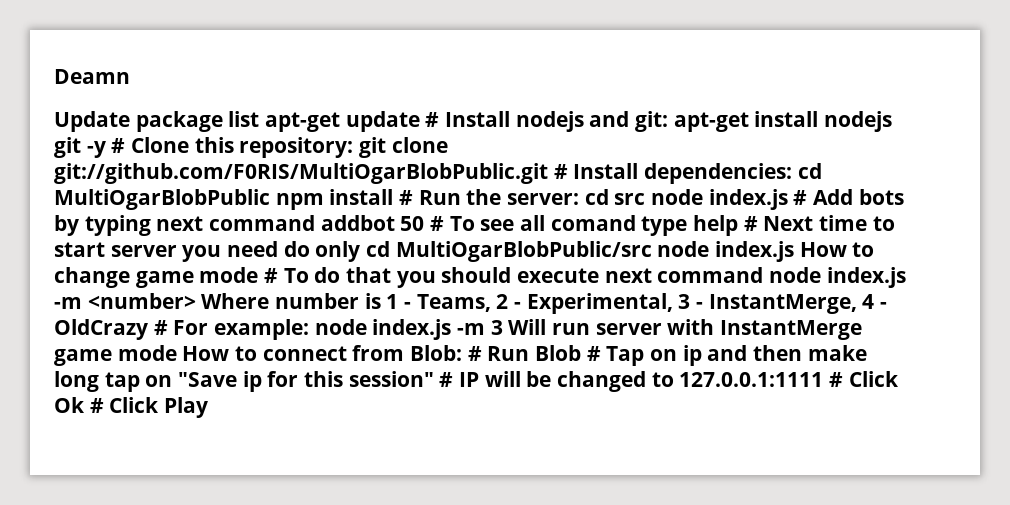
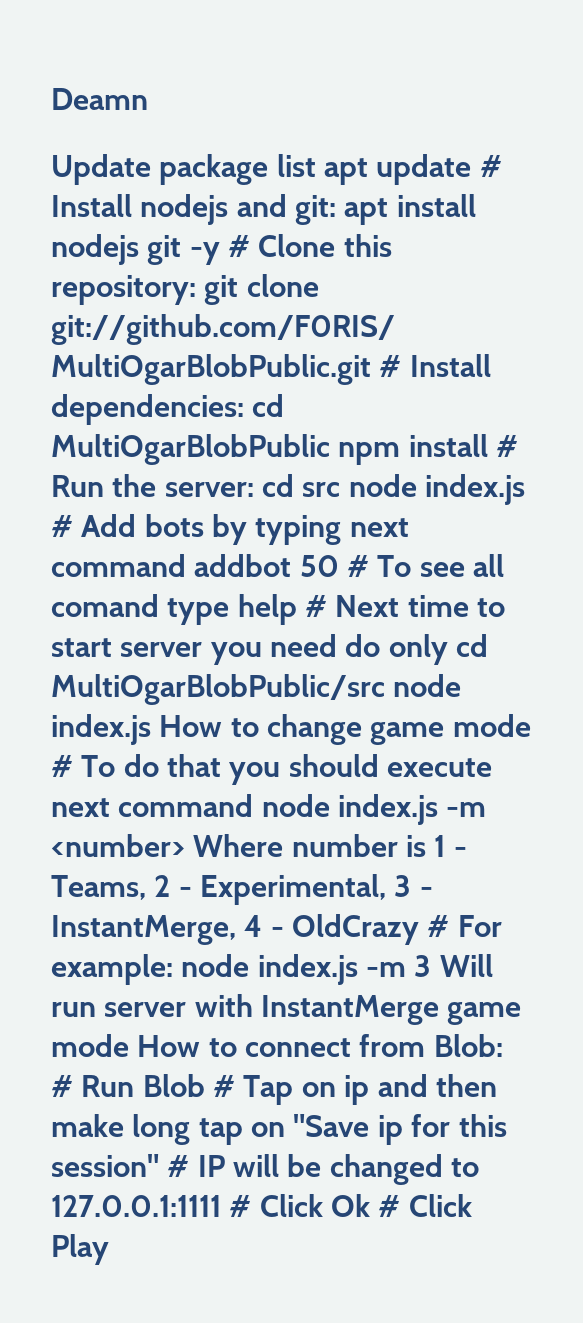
- Update package list apt-get update # Install nodejs and git:
+ Update package list apt update # Install nodejs and git:
- apt-get install nodejs git -y # Clone this repository:
+ apt install nodejs git -y # Clone this repository:

